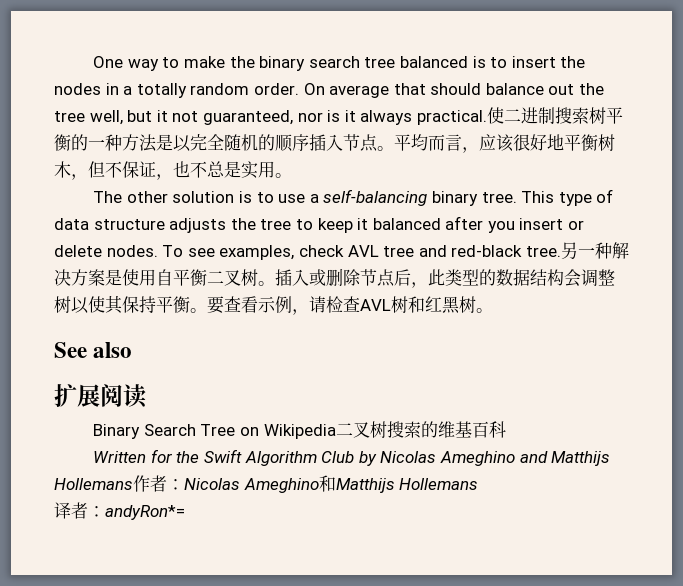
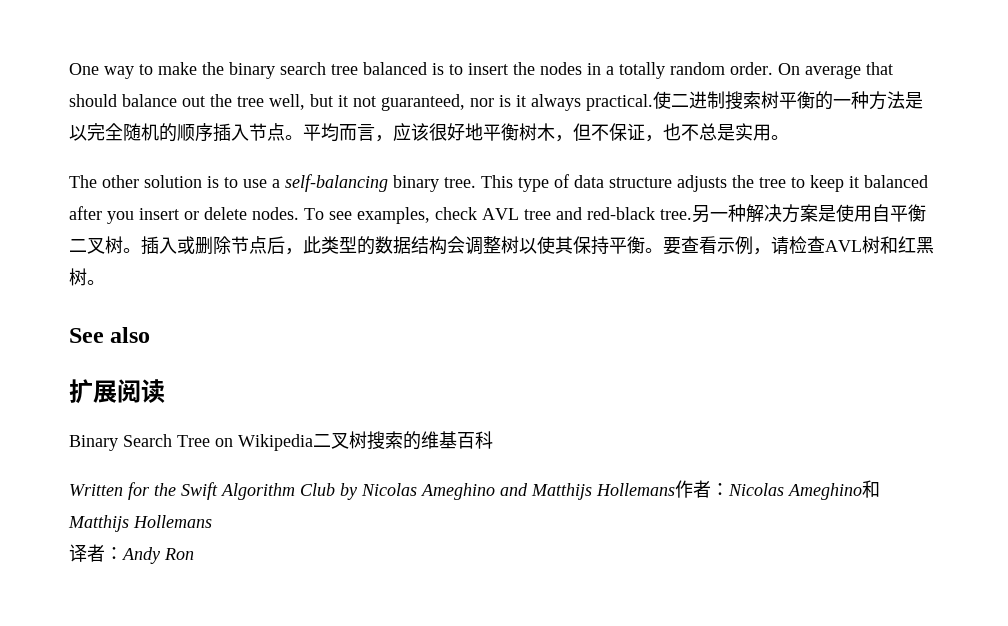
- 译者：andyRon*=
+ 译者：Andy Ron

